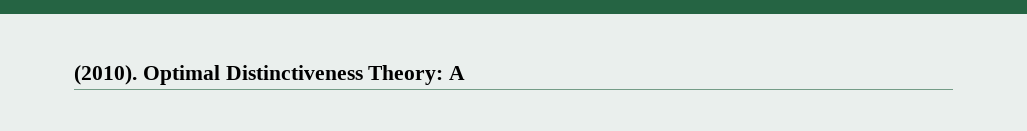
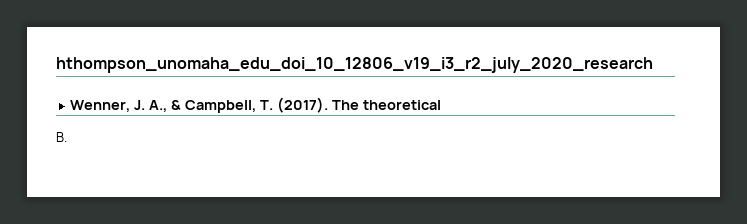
- (2010). Optimal Distinctiveness Theory: A
+ hthompson_unomaha_edu_doi_10_12806_v19_i3_r2_july_2020_research
+ Wenner, J. A., & Campbell, T. (2017). The theoretical
+ B.

